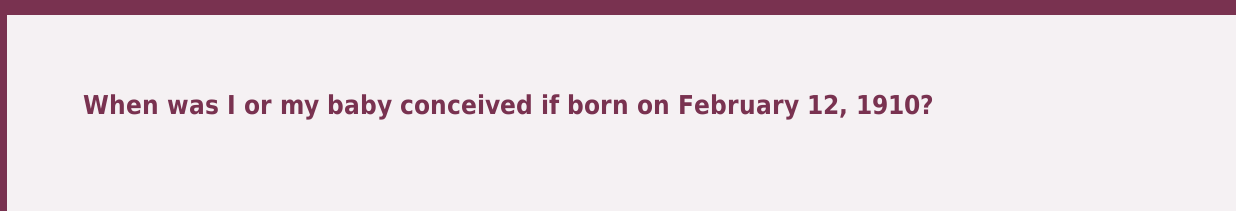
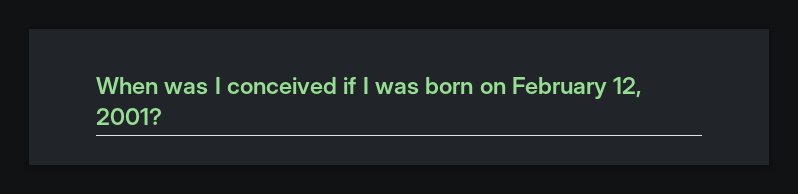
- When was I or my baby conceived if born on February 12, 1910?
+ When was I conceived if I was born on February 12, 2001?

